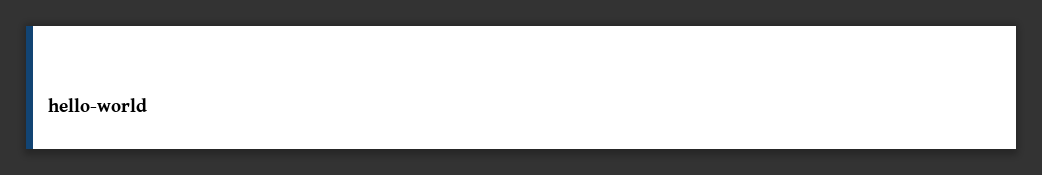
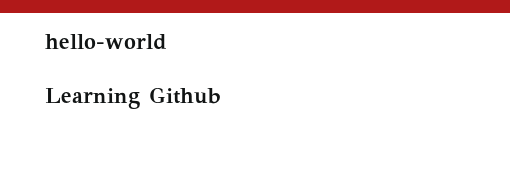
+ Learning Github

